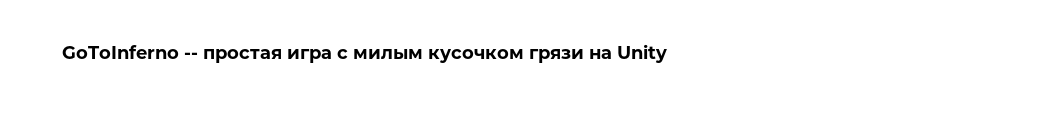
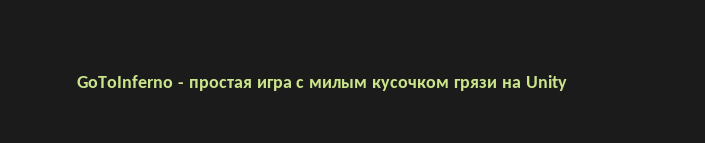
- GoToInferno -- простая игра c милым кусочком грязи на Unity
+ GoToInferno - простая игра c милым кусочком грязи на Unity

